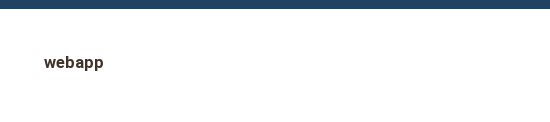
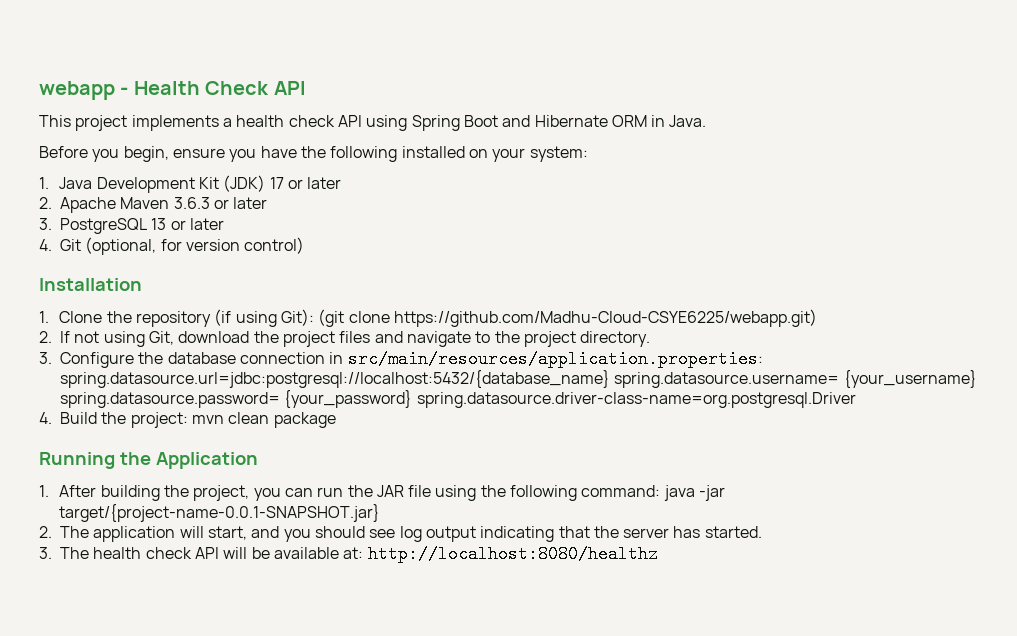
- webapp
+ webapp - Health Check API
+ This project implements a health check API using Spring Boot and Hibernate ORM in Java.
+ Before you begin, ensure you have the following installed on your system:
+ 1. Java Development Kit (JDK) 17 or later
+ 2. Apache Maven 3.6.3 or later
+ 3. PostgreSQL 13 or later
+ 4. Git (optional, for version control)
+ Installation
+ 1. Clone the repository (if using Git): (git clone https://github.com/Madhu-Cloud-CSYE6225/webapp.git)
+ 2. If not using Git, download the project files and navigate to the project directory.
+ 3. Configure the database connection in src/main/resources/application.properties: spring.datasource.url=jdbc:postgresql://localhost:5432/{database_name} spring.datasource.username= {your_username} spring.datasource.password= {your_password} spring.datasource.driver-class-name=org.postgresql.Driver
+ 4. Build the project: mvn clean package
+ Running the Application
+ 1. After building the project, you can run the JAR file using the following command: java -jar target/{project-name-0.0.1-SNAPSHOT.jar}
+ 2. The application will start, and you should see log output indicating that the server has started.
+ 3. The health check API will be available at: http://localhost:8080/healthz

